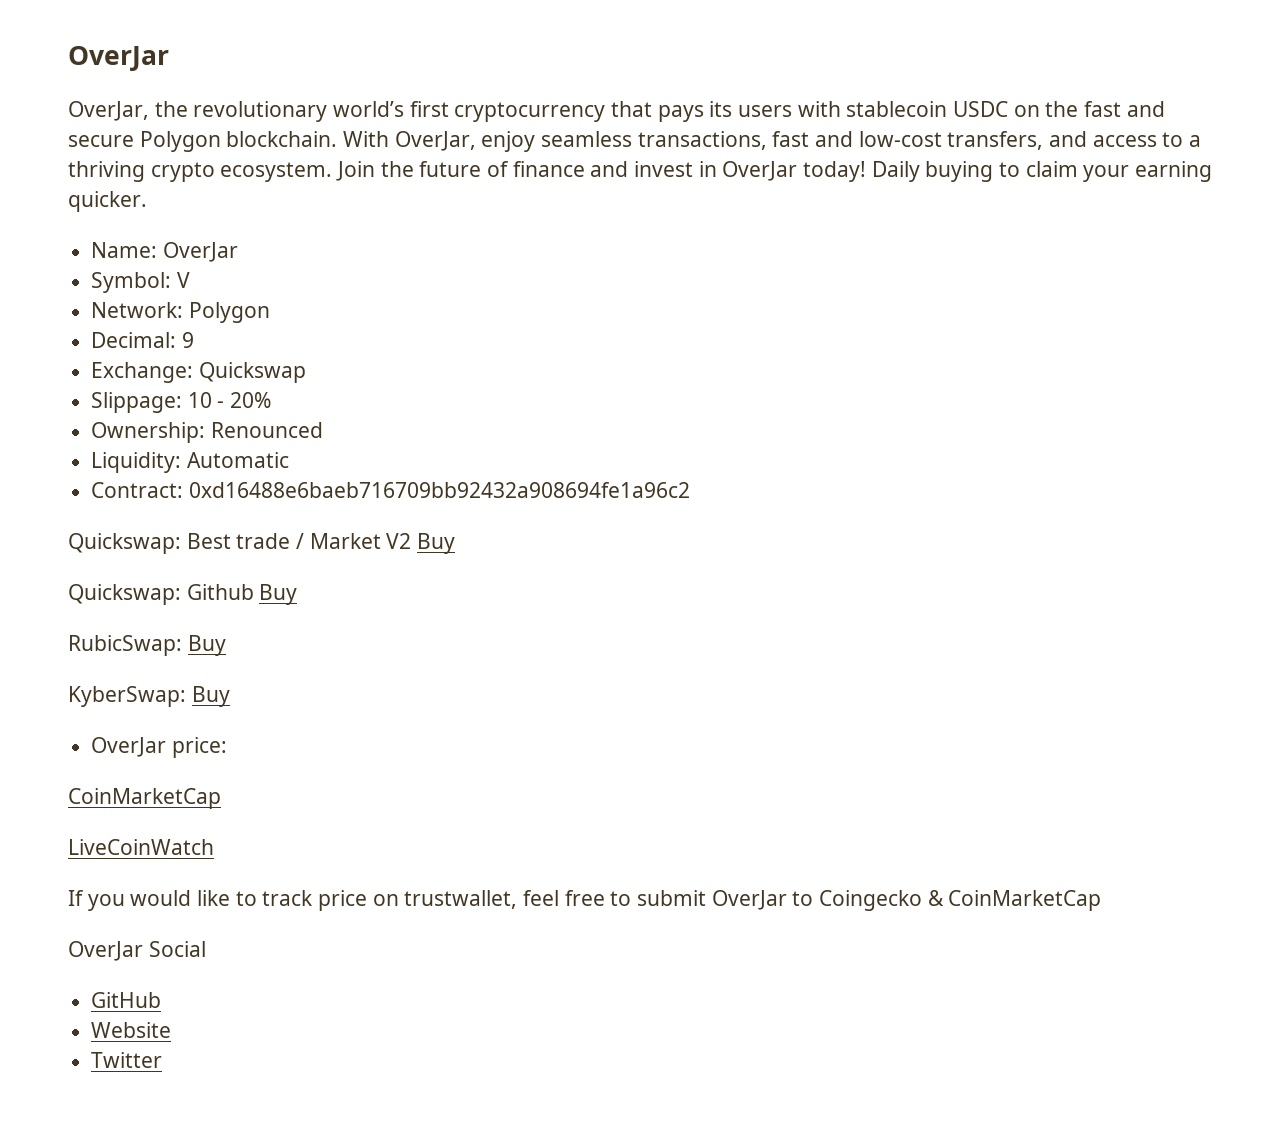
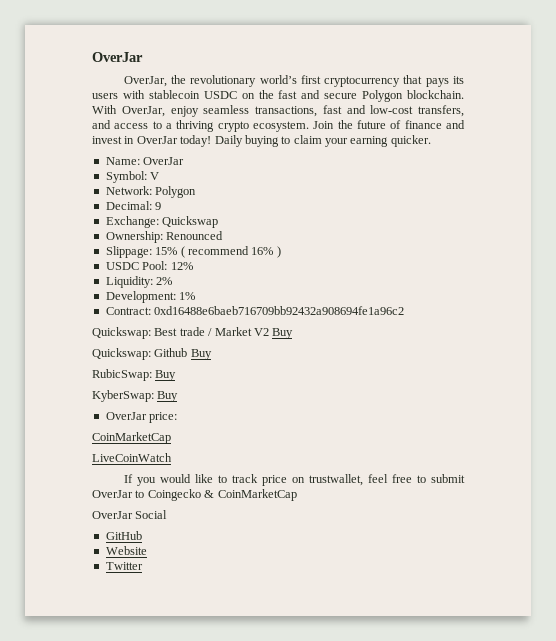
- Slippage: 10 - 20%
  Ownership: Renounced
- Liquidity: Automatic
+ Slippage: 15% ( recommend 16% )
+ USDC Pool: 12%
+ Liquidity: 2%
+ Development: 1%

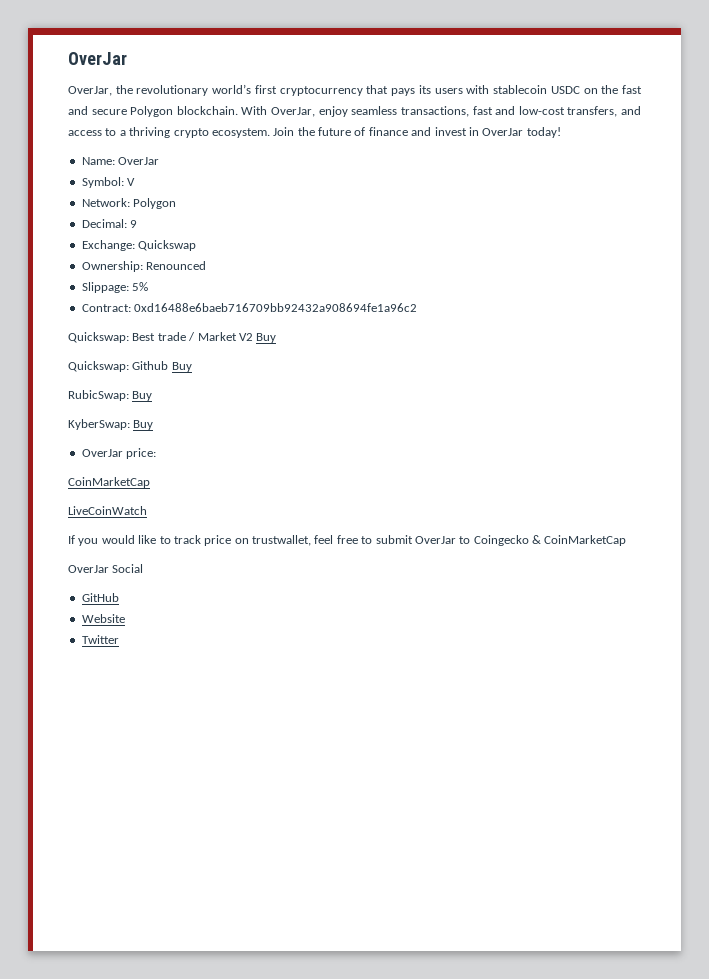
- Daily buying to claim your earning quicker.
- Slippage: 15% ( recommend 16% )
- USDC Pool: 12%
- Liquidity: 2%
- Development: 1%
+ Slippage: 5%

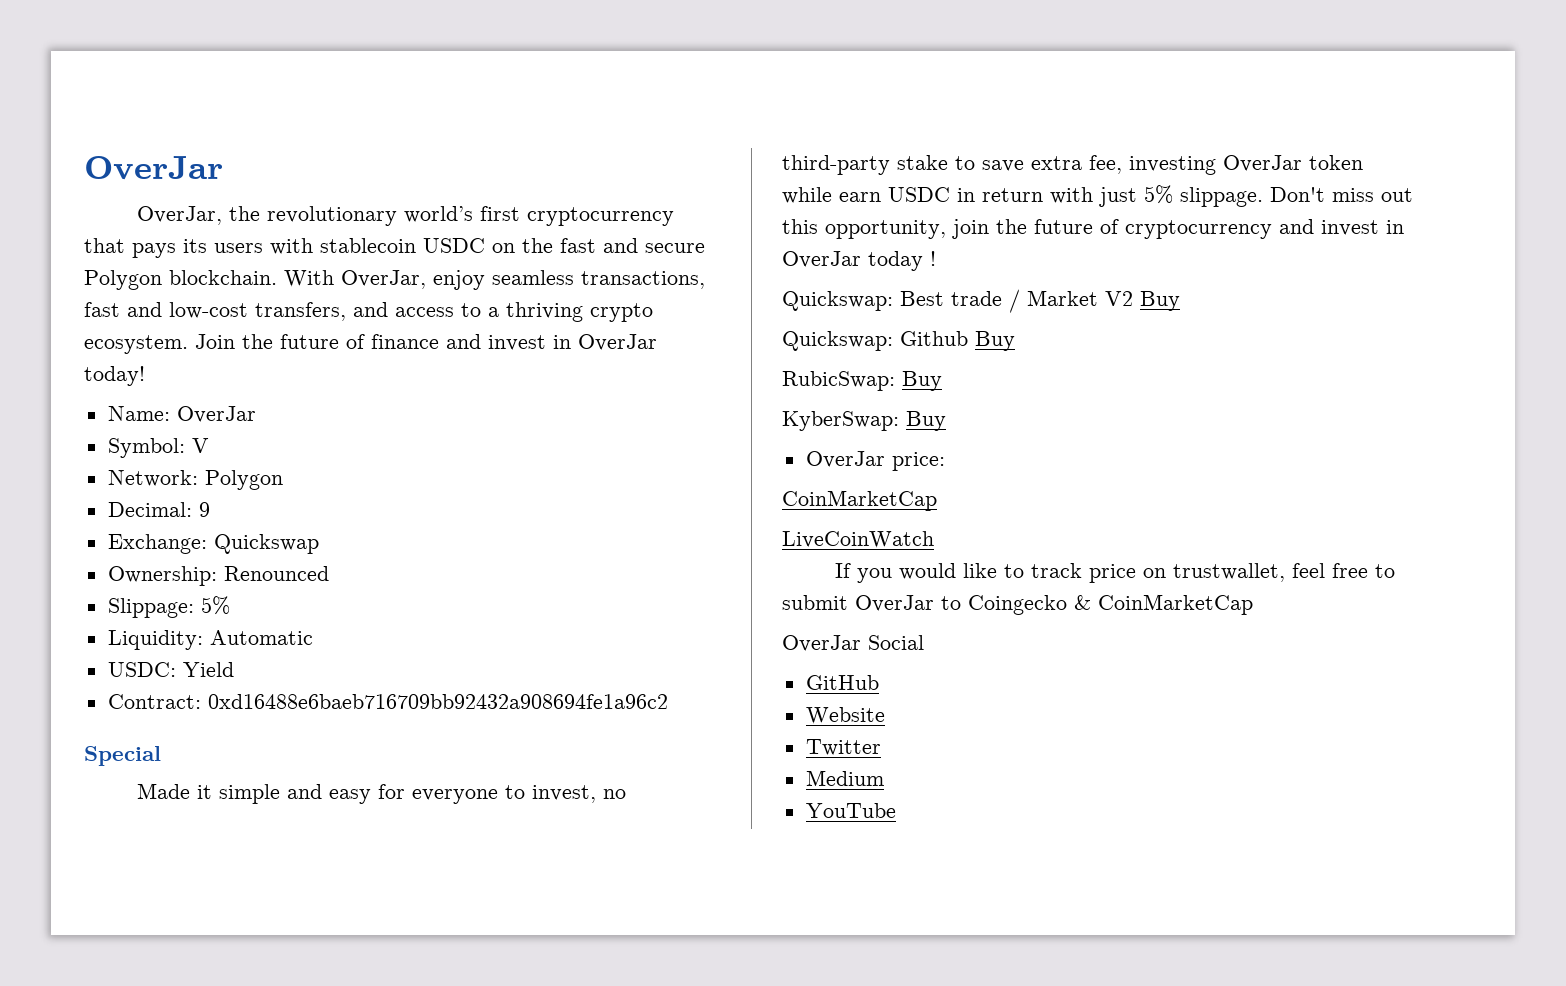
+ Liquidity: Automatic
+ USDC: Yield
  Contract: 0xd16488e6baeb716709bb92432a908694fe1a96c2
+ Special
+ Made it simple and easy for everyone to invest, no third-party stake to save extra fee, investing OverJar token while earn USDC in return with just 5% slippage. Don't miss out this opportunity, join the future of cryptocurrency and invest in OverJar today !
+ Medium
+ YouTube

